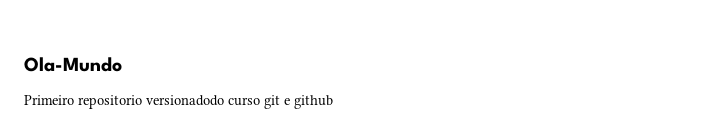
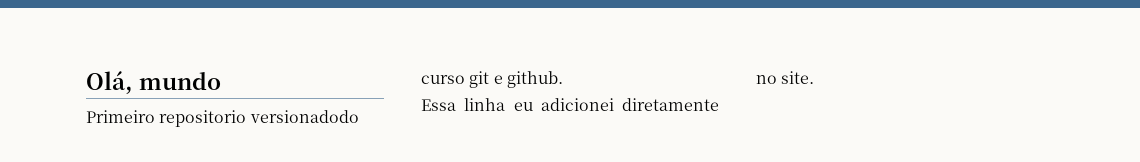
- Ola-Mundo
+ Olá, mundo
- Primeiro repositorio versionadodo curso git e github
+ Primeiro repositorio versionadodo curso git e github.
+ Essa linha eu adicionei diretamente no site.

